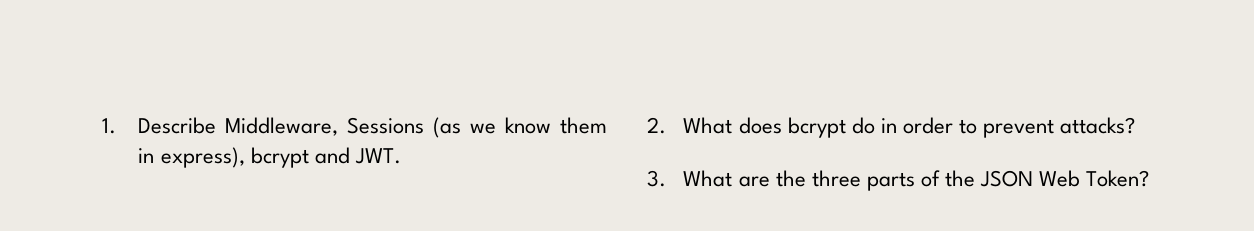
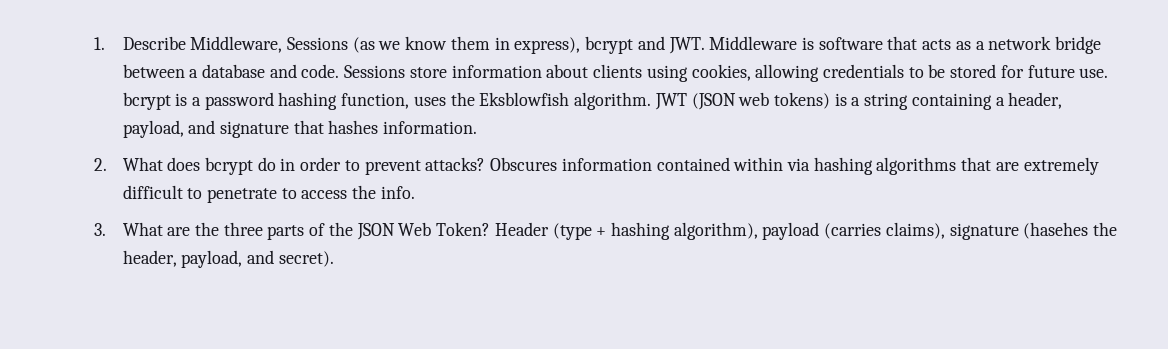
- 1. Describe Middleware, Sessions (as we know them in express), bcrypt and JWT.
+ 1. Describe Middleware, Sessions (as we know them in express), bcrypt and JWT. Middleware is software that acts as a network bridge between a database and code. Sessions store information about clients using cookies, allowing credentials to be stored for future use. bcrypt is a password hashing function, uses the Eksblowfish algorithm. JWT (JSON web tokens) is a string containing a header, payload, and signature that hashes information.
+ Obscures information contained within via hashing algorithms that are extremely difficult to penetrate to access the info.
+ Header (type + hashing algorithm), payload (carries claims), signature (hasehes the header, payload, and secret).

